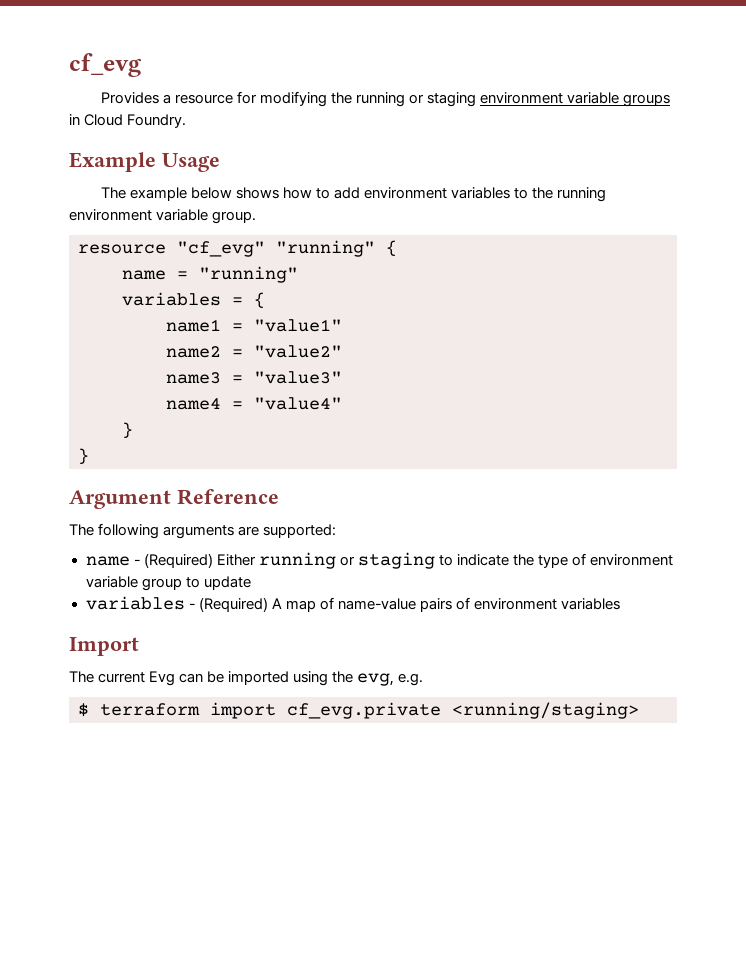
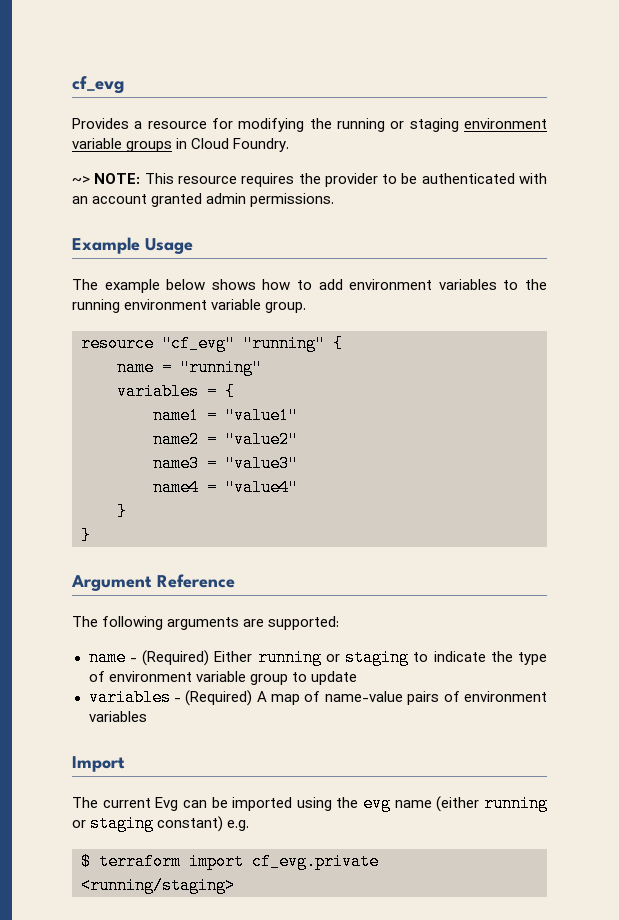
+ ~> NOTE: This resource requires the provider to be authenticated with an account granted admin permissions.
- The current Evg can be imported using the evg, e.g.
+ The current Evg can be imported using the evg name (either running or staging constant) e.g.

